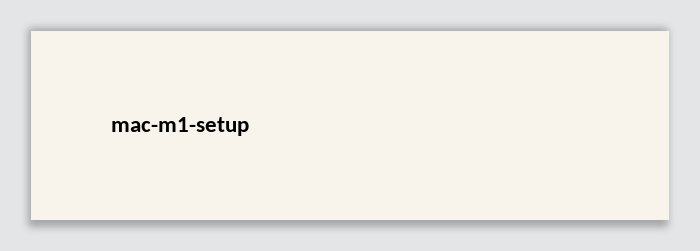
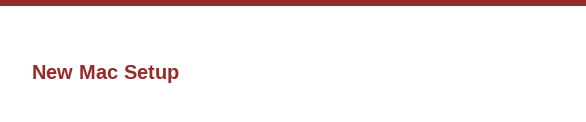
- mac-m1-setup
+ New Mac Setup

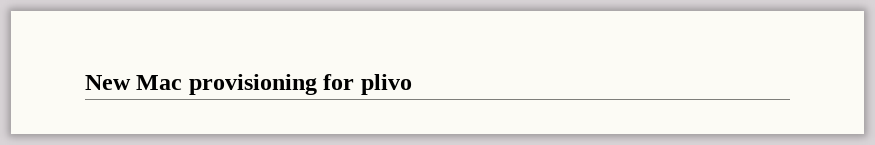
- New Mac Setup
+ New Mac provisioning for plivo

